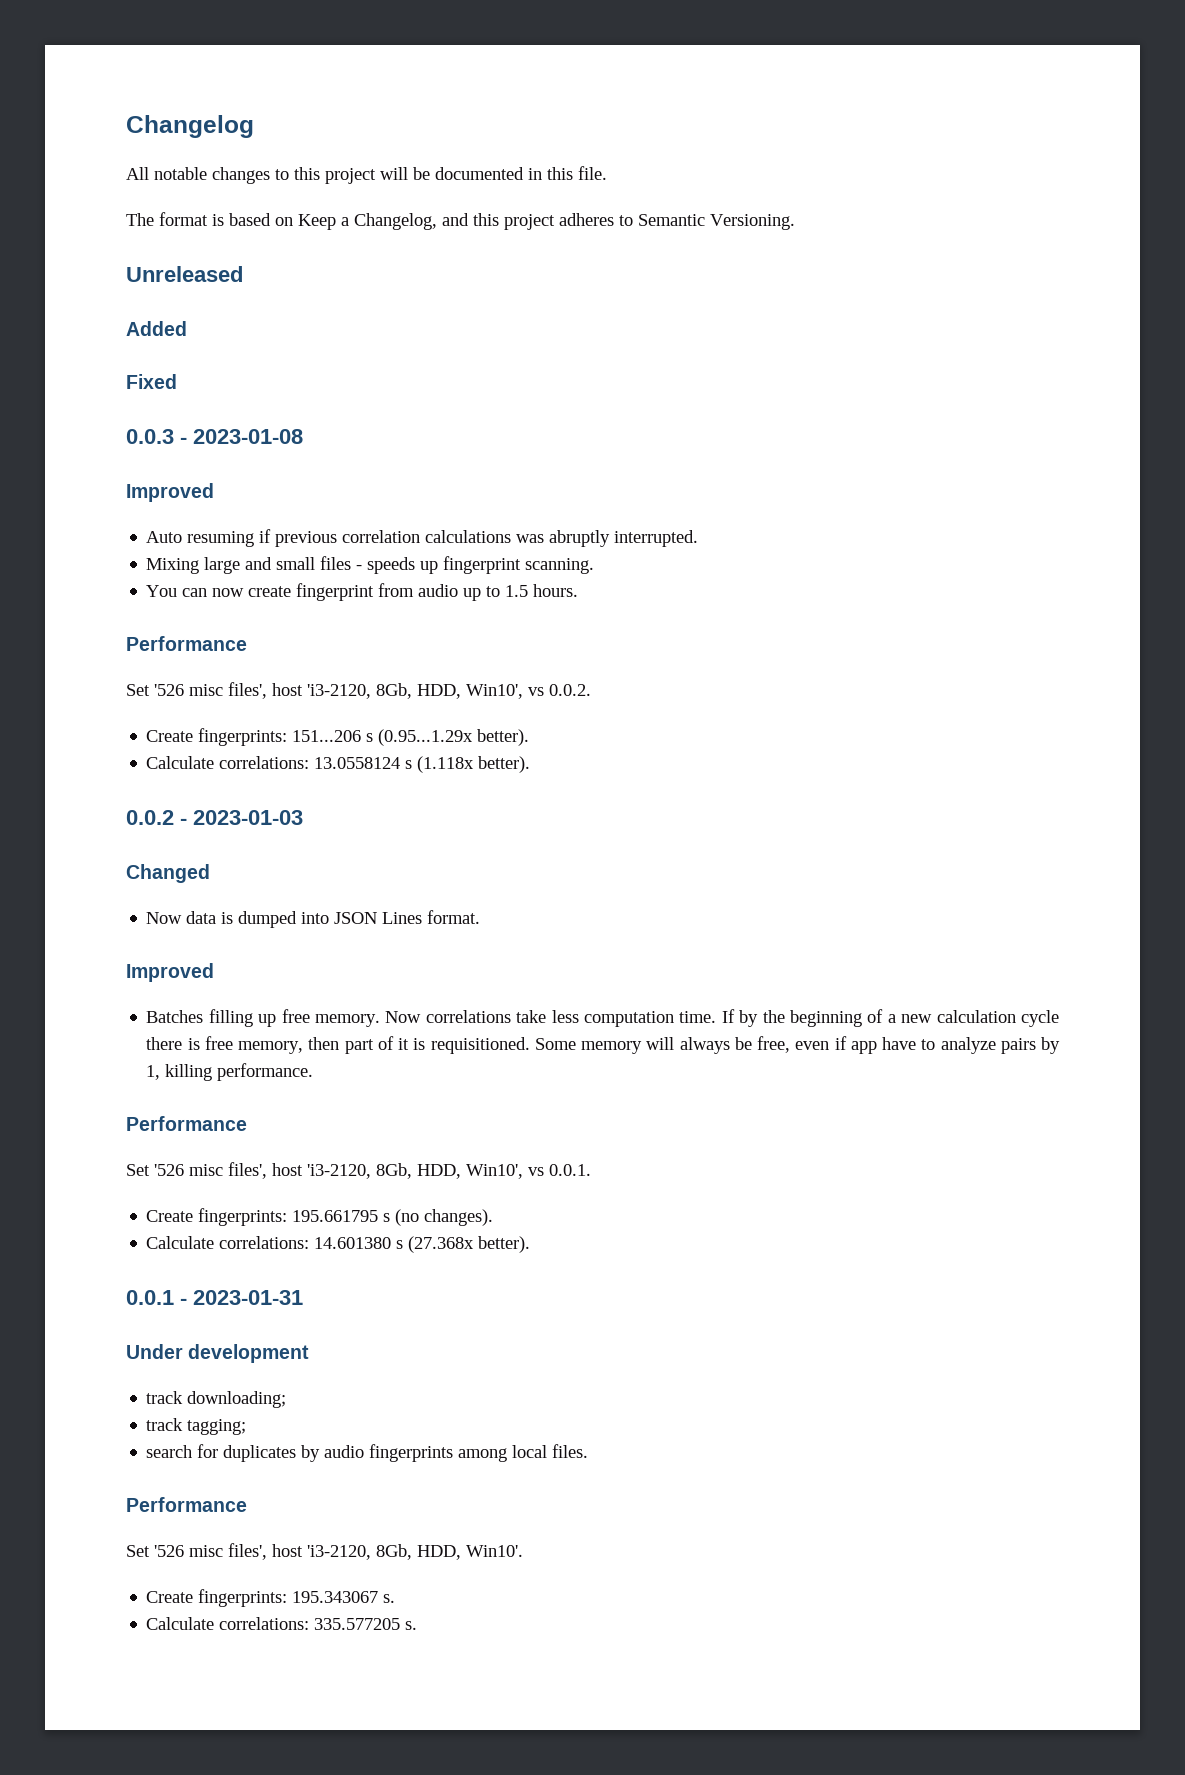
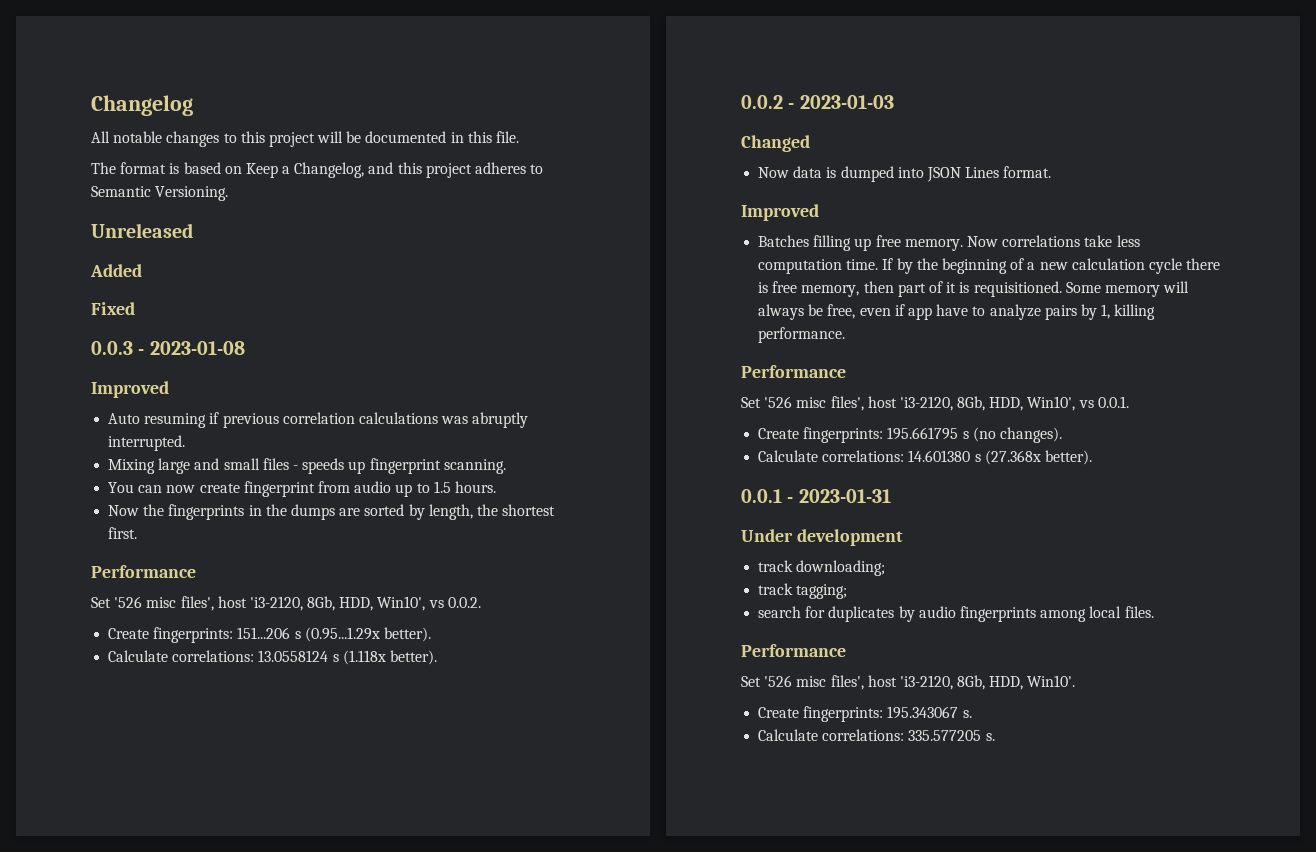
+ Now the fingerprints in the dumps are sorted by length, the shortest first.

